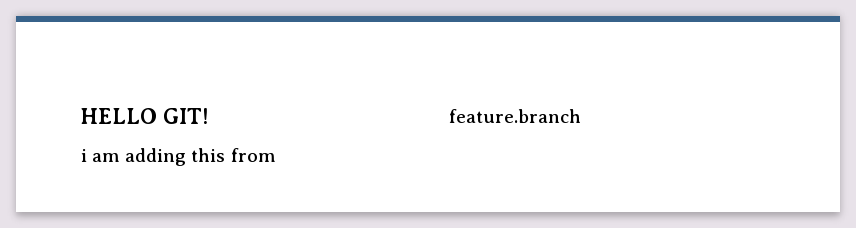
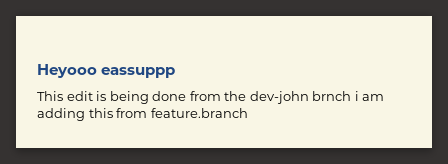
- HELLO GIT!
- i am adding this from feature.branch
+ Heyooo eassuppp
+ This edit is being done from the dev-john brnch i am adding this from feature.branch

